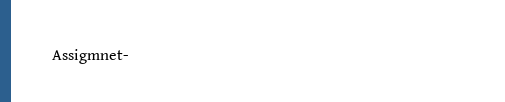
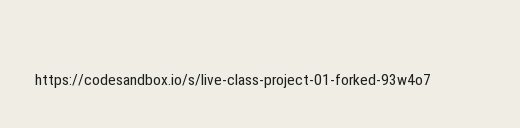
- Assigmnet-
+ https://codesandbox.io/s/live-class-project-01-forked-93w4o7

